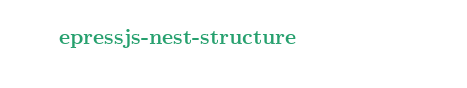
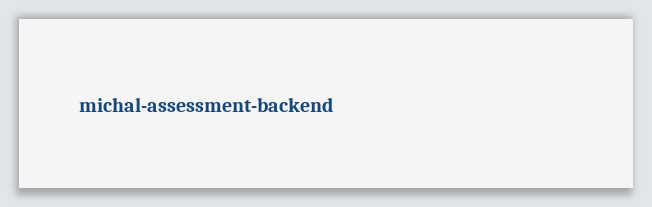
- epressjs-nest-structure
+ michal-assessment-backend

